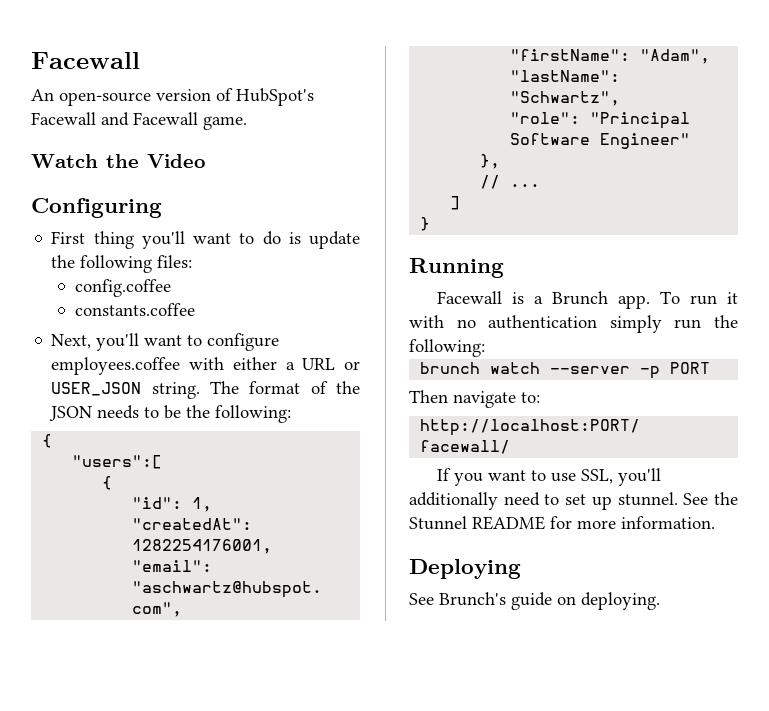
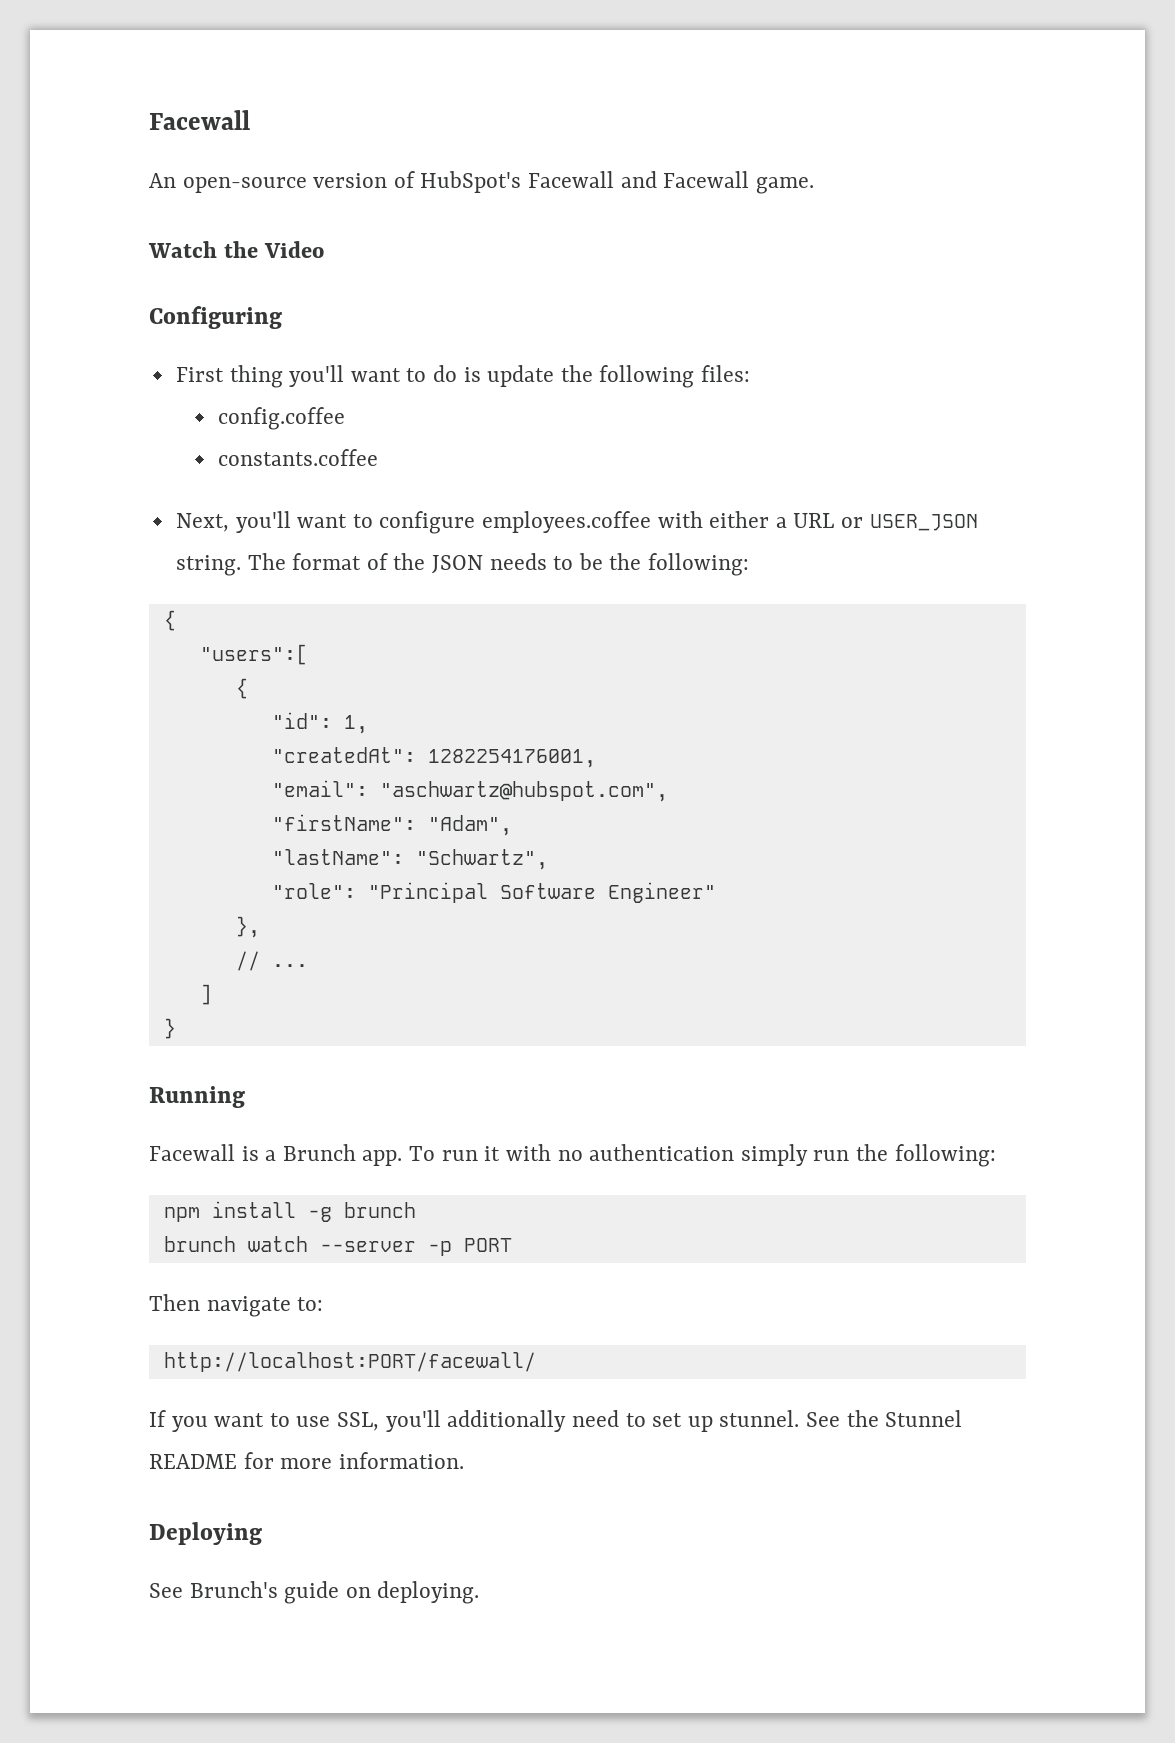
+ npm install -g brunch

